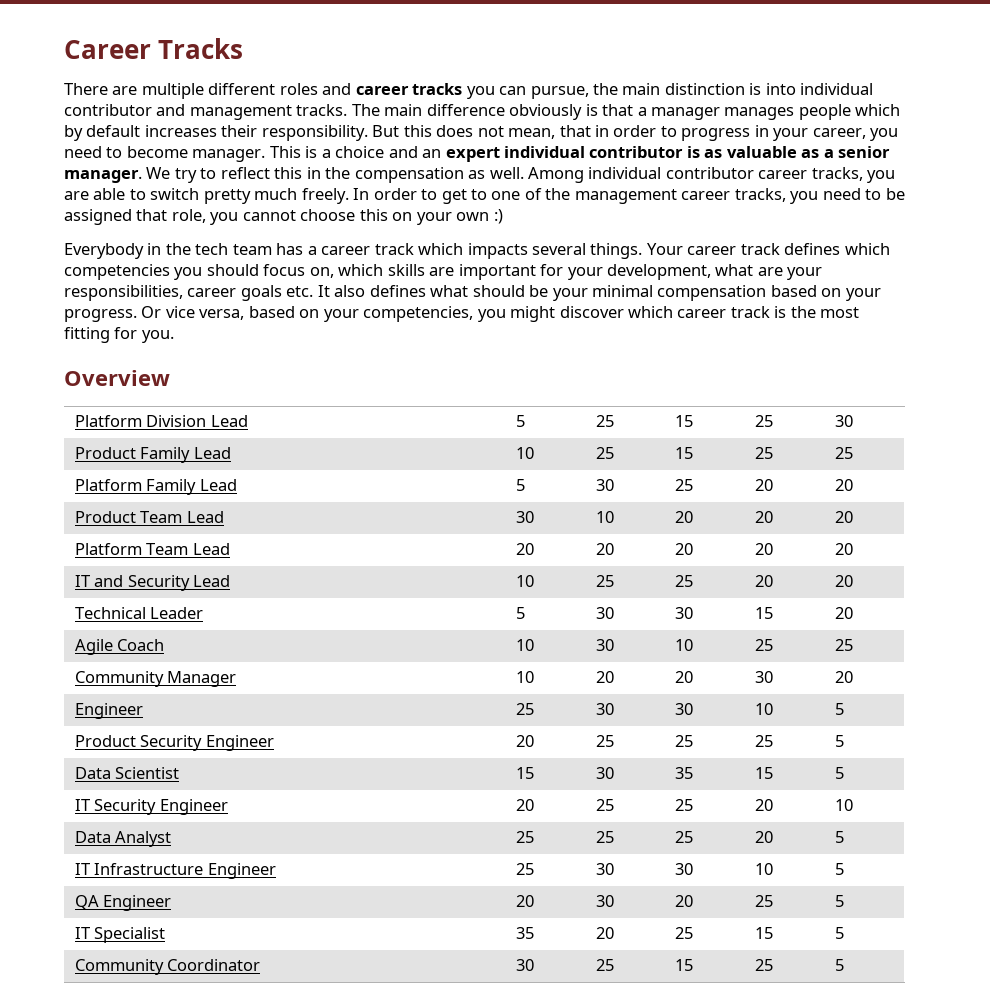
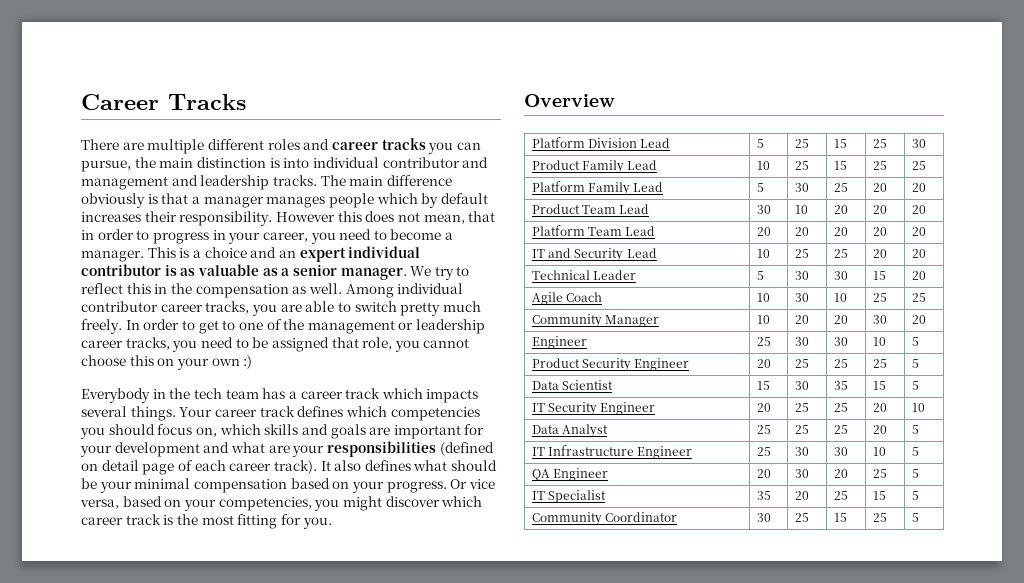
- There are multiple different roles and career tracks you can pursue, the main distinction is into individual contributor and management tracks.
+ There are multiple different roles and career tracks you can pursue, the main distinction is into individual contributor and management and leadership tracks.
- But this does not mean, that in order to progress in your career, you need to become manager.
+ However this does not mean, that in order to progress in your career, you need to become a manager.
- In order to get to one of the management career tracks, you need to be assigned that role, you cannot choose this on your own :)
+ In order to get to one of the management or leadership career tracks, you need to be assigned that role, you cannot choose this on your own :)
- Your career track defines which competencies you should focus on, which skills are important for your development, what are your responsibilities, career goals etc. It also defines what should be your minimal compensation based on your progress.
+ Your career track defines which competencies you should focus on, which skills and goals are important for your development and what are your responsibilities (defined on detail page of each career track). It also defines what should be your minimal compensation based on your progress.

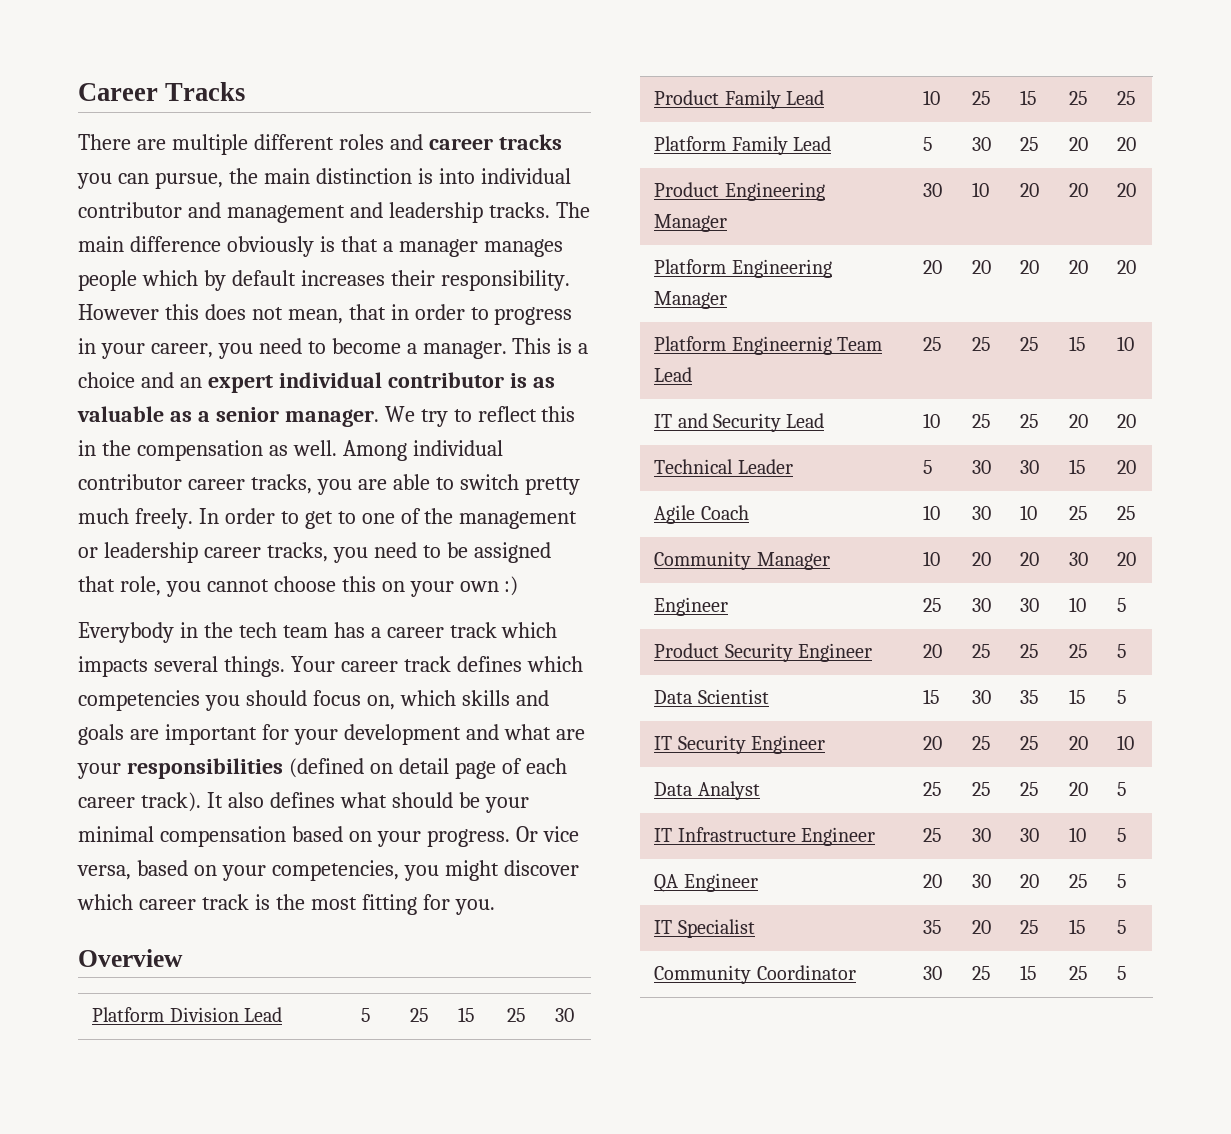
- Product Team Lead | 30 | 10 | 20 | 20 | 20
+ Product Engineering Manager | 30 | 10 | 20 | 20 | 20
- Platform Team Lead | 20 | 20 | 20 | 20 | 20
+ Platform Engineering Manager | 20 | 20 | 20 | 20 | 20
+ Platform Engineernig Team Lead | 25 | 25 | 25 | 15 | 10

